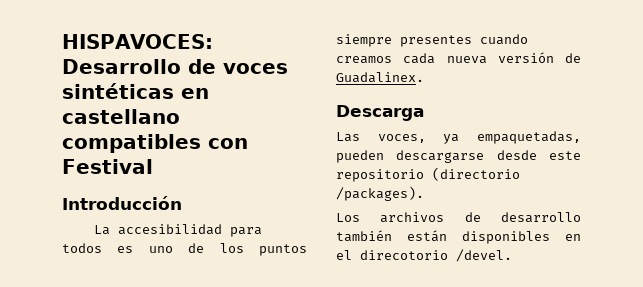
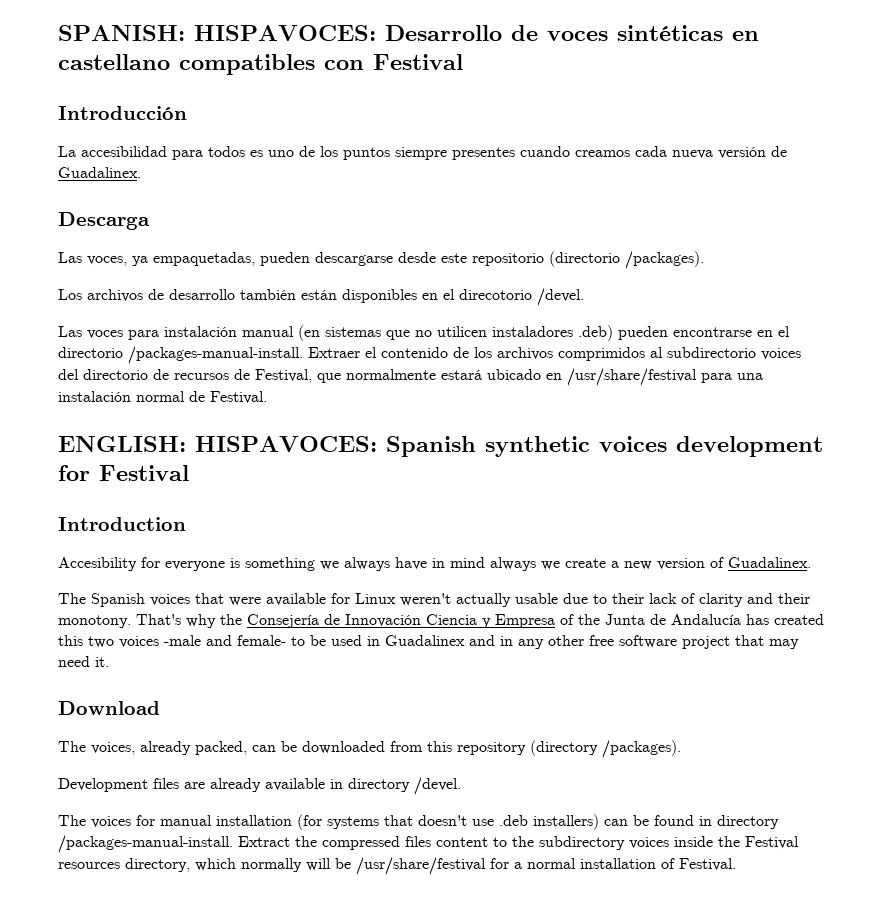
- HISPAVOCES: Desarrollo de voces sintéticas en castellano compatibles con Festival
+ SPANISH: HISPAVOCES: Desarrollo de voces sintéticas en castellano compatibles con Festival
+ Las voces para instalación manual (en sistemas que no utilicen instaladores .deb) pueden encontrarse en el directorio /packages-manual-install. Extraer el contenido de los archivos comprimidos al subdirectorio voices del directorio de recursos de Festival, que normalmente estará ubicado en /usr/share/festival para una instalación normal de Festival.
+ ENGLISH: HISPAVOCES: Spanish synthetic voices development for Festival
+ Introduction
+ Accesibility for everyone is something we always have in mind always we create a new version of Guadalinex.
+ The Spanish voices that were available for Linux weren't actually usable due to their lack of clarity and their monotony. That's why the Consejería de Innovación Ciencia y Empresa of the Junta de Andalucía has created this two voices -male and female- to be used in Guadalinex and in any other free software project that may need it.
+ Download
+ The voices, already packed, can be downloaded from this repository (directory /packages).
+ Development files are already available in directory /devel.
+ The voices for manual installation (for systems that doesn't use .deb installers) can be found in directory /packages-manual-install. Extract the compressed files content to the subdirectory voices inside the Festival resources directory, which normally will be /usr/share/festival for a normal installation of Festival.

